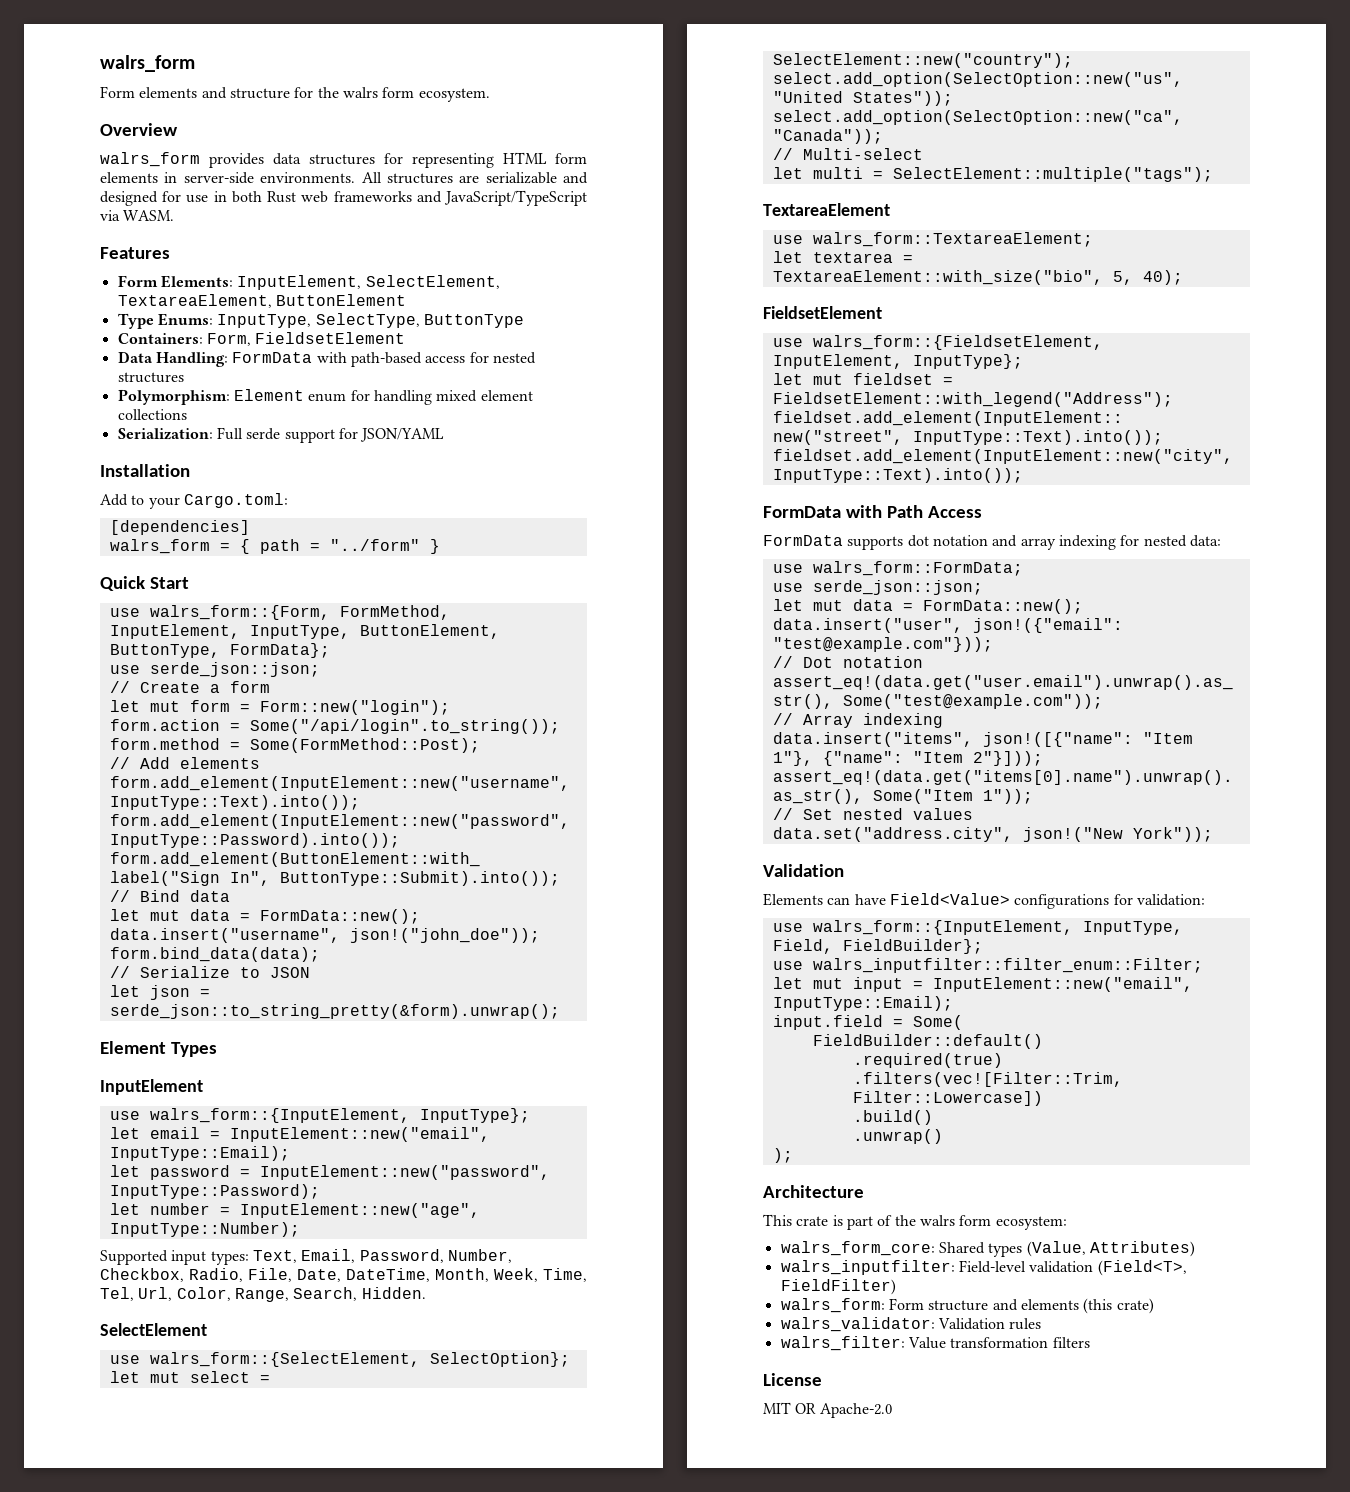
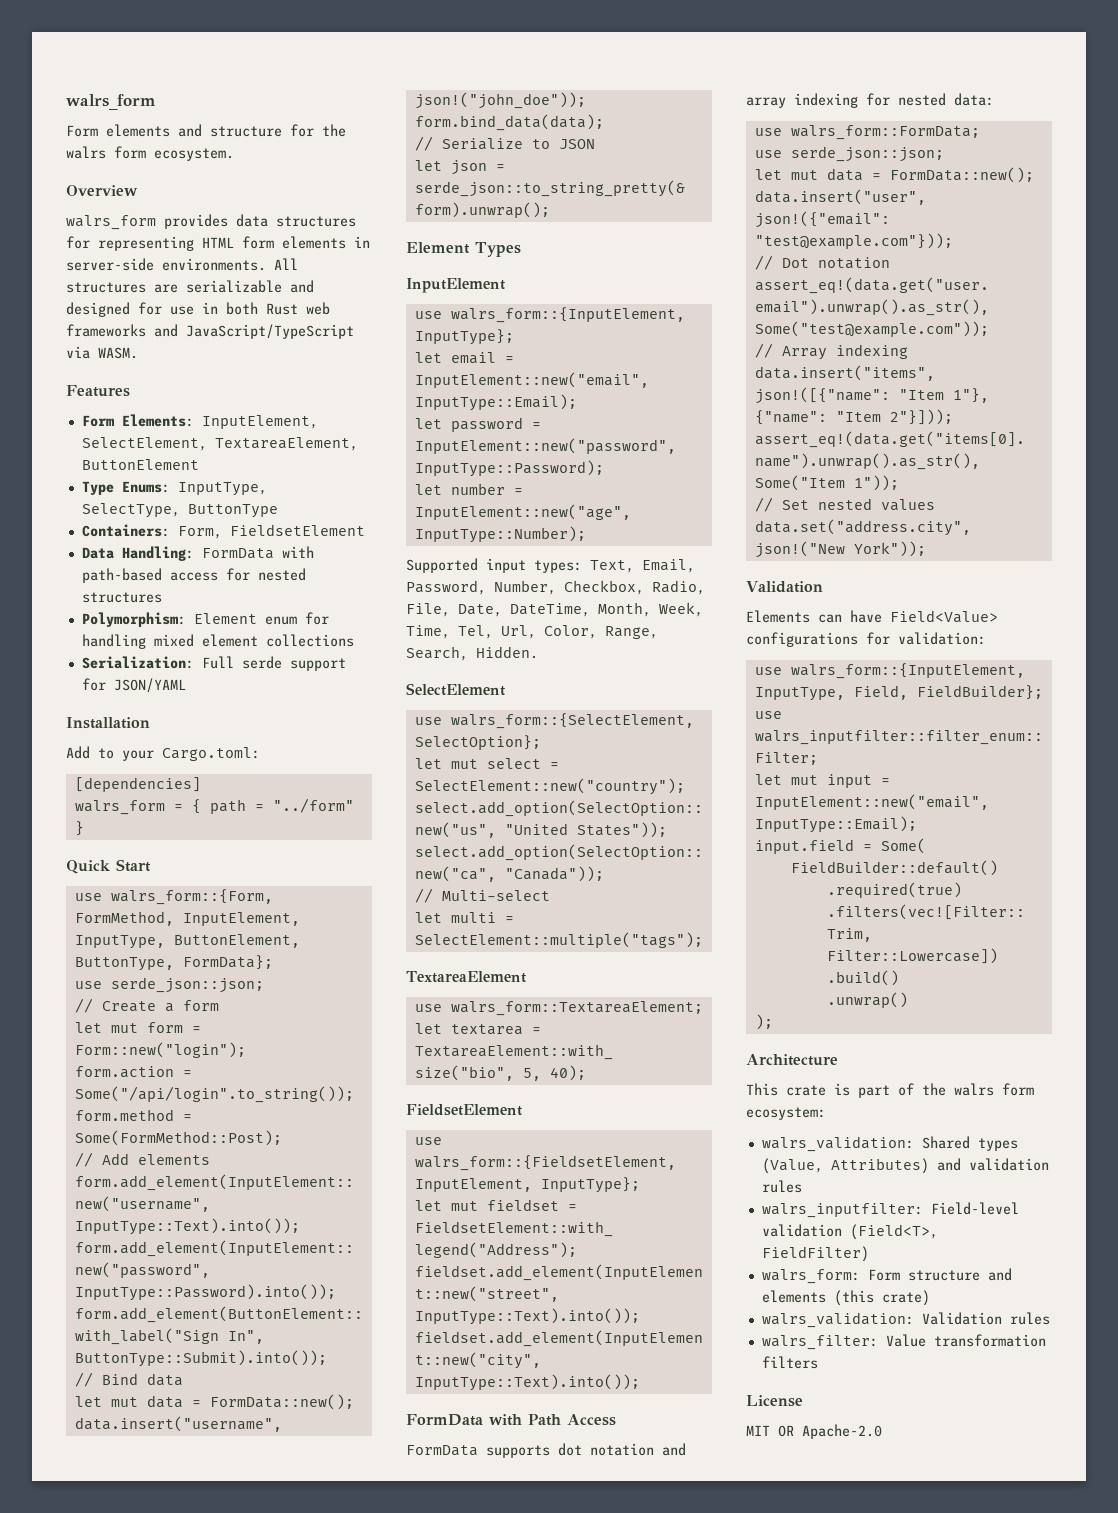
- walrs_form_core: Shared types (Value, Attributes)
+ walrs_validation: Shared types (Value, Attributes) and validation rules
- walrs_validator: Validation rules
+ walrs_validation: Validation rules

